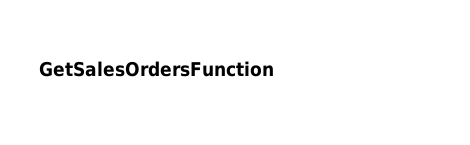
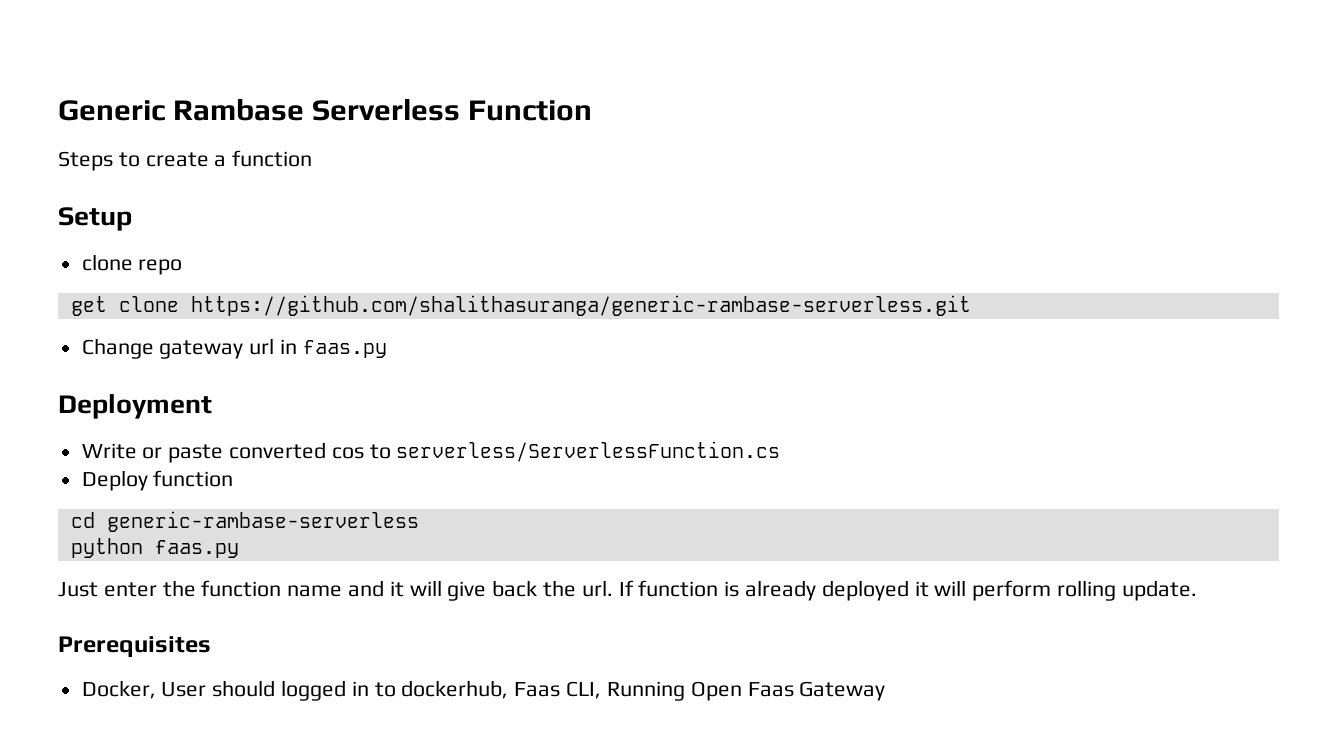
- GetSalesOrdersFunction
+ Generic Rambase Serverless Function
+ Steps to create a function
+ Setup
+ clone repo
+ get clone https://github.com/shalithasuranga/generic-rambase-serverless.git
+ Change gateway url in faas.py
+ Deployment
+ Write or paste converted cos to serverless/ServerlessFunction.cs
+ Deploy function
+ cd generic-rambase-serverless
+ python faas.py
+ Just enter the function name and it will give back the url. If function is already deployed it will perform rolling update.
+ Prerequisites
+ Docker, User should logged in to dockerhub, Faas CLI, Running Open Faas Gateway

